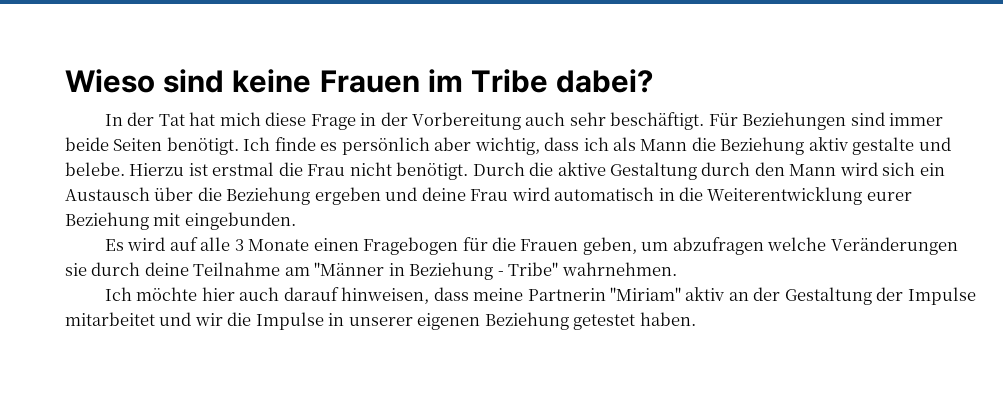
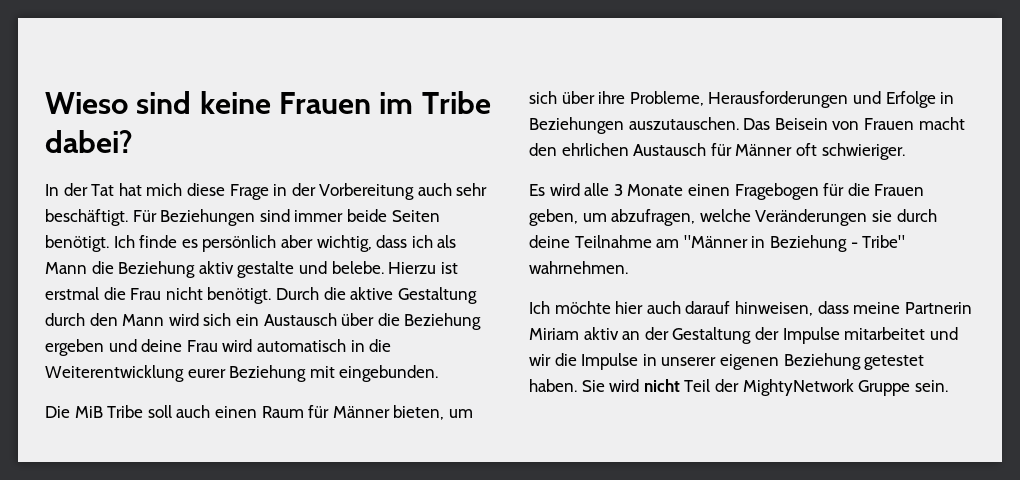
+ Die MiB Tribe soll auch einen Raum für Männer bieten, um sich über ihre Probleme, Herausforderungen und Erfolge in Beziehungen auszutauschen. Das Beisein von Frauen macht den ehrlichen Austausch für Männer oft schwieriger.
- Es wird auf alle 3 Monate einen Fragebogen für die Frauen geben, um abzufragen welche Veränderungen sie durch deine Teilnahme am "Männer in Beziehung - Tribe" wahrnehmen.
+ Es wird alle 3 Monate einen Fragebogen für die Frauen geben, um abzufragen, welche Veränderungen sie durch deine Teilnahme am "Männer in Beziehung - Tribe" wahrnehmen.
- Ich möchte hier auch darauf hinweisen, dass meine Partnerin "Miriam" aktiv an der Gestaltung der Impulse mitarbeitet und wir die Impulse in unserer eigenen Beziehung getestet haben.
+ Ich möchte hier auch darauf hinweisen, dass meine Partnerin Miriam aktiv an der Gestaltung der Impulse mitarbeitet und wir die Impulse in unserer eigenen Beziehung getestet haben.
+ Sie wird nicht Teil der MightyNetwork Gruppe sein.

